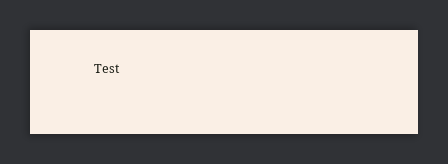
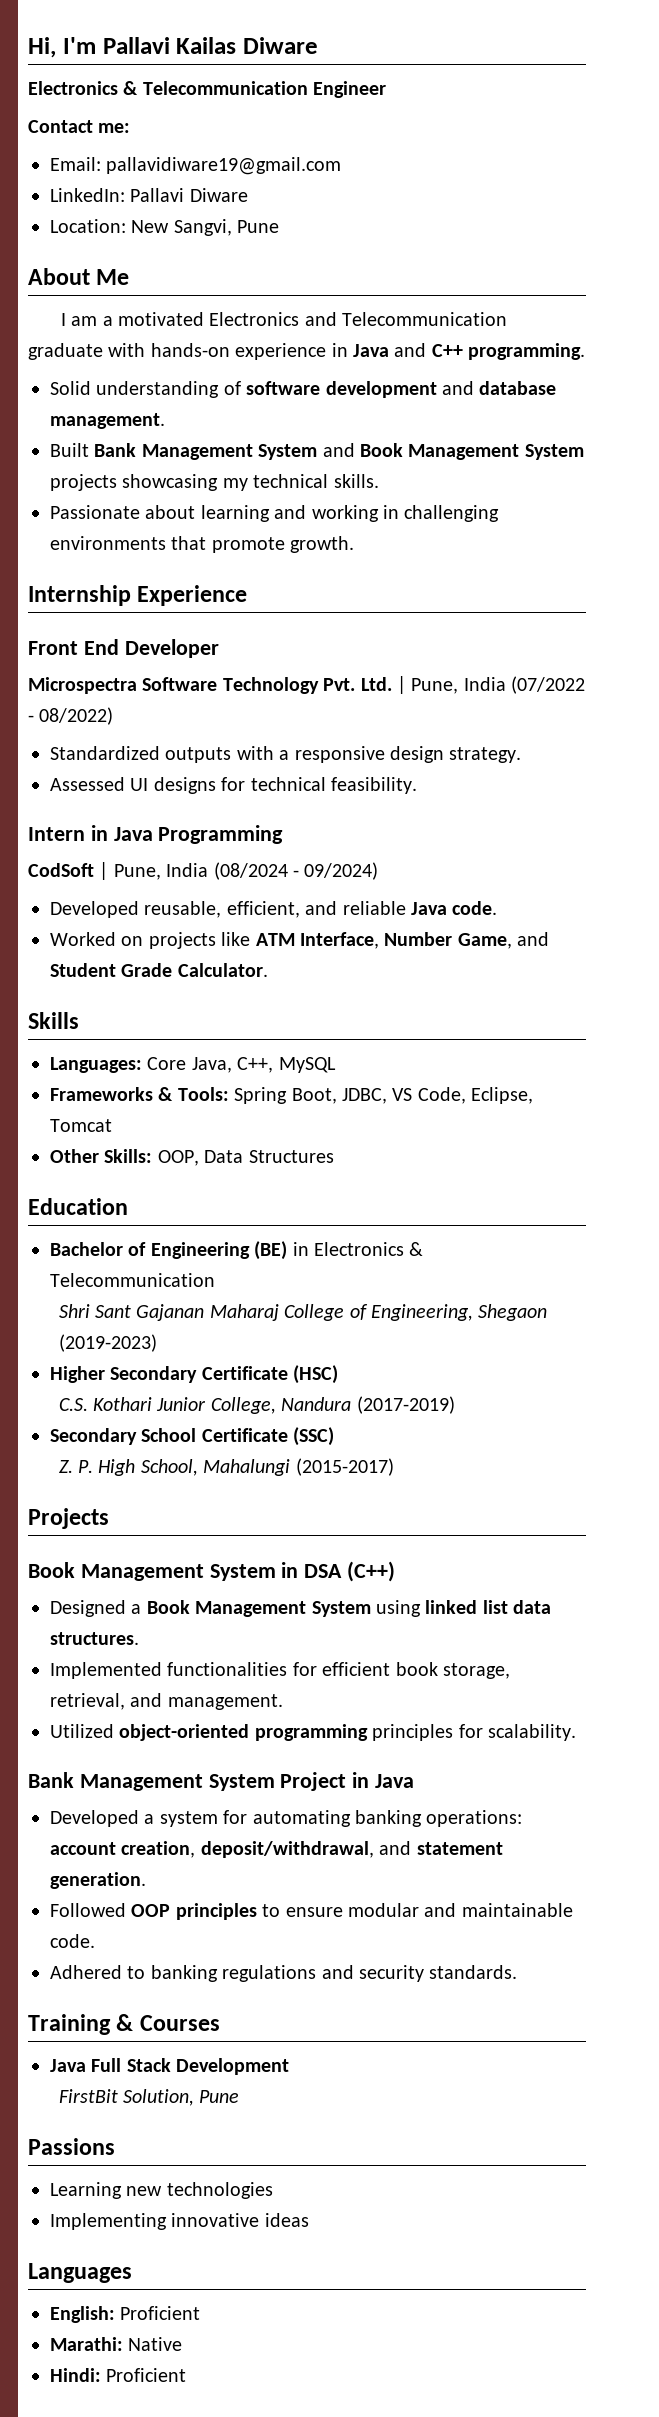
- Test
+ Hi, I'm Pallavi Kailas Diware
+ Electronics & Telecommunication Engineer
+ Contact me:
+ Email: pallavidiware19@gmail.com
+ LinkedIn: Pallavi Diware
+ Location: New Sangvi, Pune
+ About Me
+ I am a motivated Electronics and Telecommunication graduate with hands-on experience in Java and C++ programming.
+ Solid understanding of software development and database management.
+ Built Bank Management System and Book Management System projects showcasing my technical skills.
+ Passionate about learning and working in challenging environments that promote growth.
+ Internship Experience
+ Front End Developer
+ Microspectra Software Technology Pvt. Ltd. | Pune, India (07/2022 - 08/2022)
+ Standardized outputs with a responsive design strategy.
+ Assessed UI designs for technical feasibility.
+ Intern in Java Programming
+ CodSoft | Pune, India (08/2024 - 09/2024)
+ Developed reusable, efficient, and reliable Java code.
+ Worked on projects like ATM Interface, Number Game, and Student Grade Calculator.
+ Skills
+ Languages: Core Java, C++, MySQL
+ Frameworks & Tools: Spring Boot, JDBC, VS Code, Eclipse, Tomcat
+ Other Skills: OOP, Data Structures
+ Education
+ Bachelor of Engineering (BE) in Electronics & Telecommunication
+ Shri Sant Gajanan Maharaj College of Engineering, Shegaon (2019-2023)
+ Higher Secondary Certificate (HSC)
+ C.S. Kothari Junior College, Nandura (2017-2019)
+ Secondary School Certificate (SSC)
+ Z. P. High School, Mahalungi (2015-2017)
+ Projects
+ Book Management System in DSA (C++)
+ Designed a Book Management System using linked list data structures.
+ Implemented functionalities for efficient book storage, retrieval, and management.
+ Utilized object-oriented programming principles for scalability.
+ Bank Management System Project in Java
+ Developed a system for automating banking operations: account creation, deposit/withdrawal, and statement generation.
+ Followed OOP principles to ensure modular and maintainable code.
+ Adhered to banking regulations and security standards.
+ Training & Courses
+ Java Full Stack Development
+ FirstBit Solution, Pune
+ Passions
+ Learning new technologies
+ Implementing innovative ideas
+ Languages
+ English: Proficient
+ Marathi: Native
+ Hindi: Proficient

